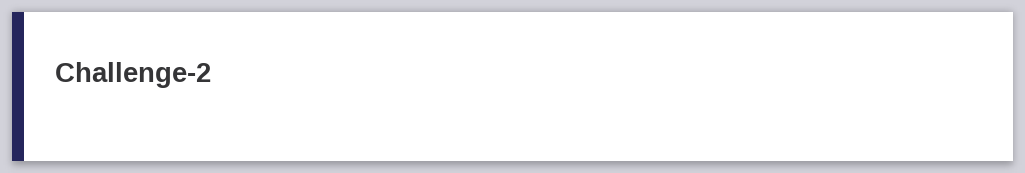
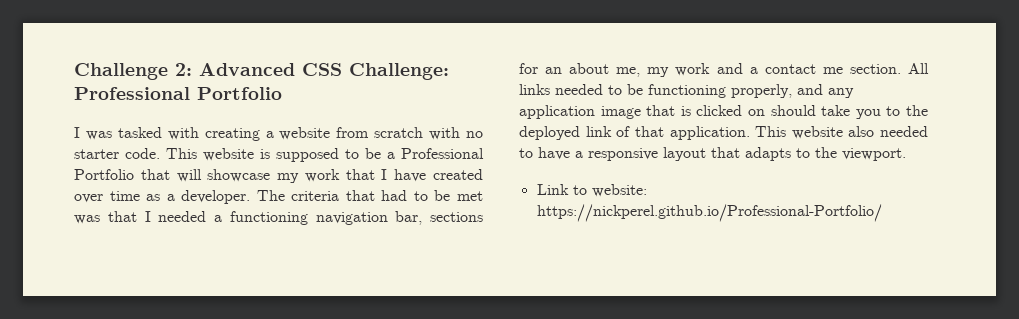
- Challenge-2
+ Challenge 2: Advanced CSS Challenge: Professional Portfolio
+ I was tasked with creating a website from scratch with no starter code. This website is supposed to be a Professional Portfolio that will showcase my work that I have created over time as a developer. The criteria that had to be met was that I needed a functioning navigation bar, sections for an about me, my work and a contact me section. All links needed to be functioning properly, and any application image that is clicked on should take you to the deployed link of that application. This website also needed to have a responsive layout that adapts to the viewport.
+ Link to website: https://nickperel.github.io/Professional-Portfolio/

